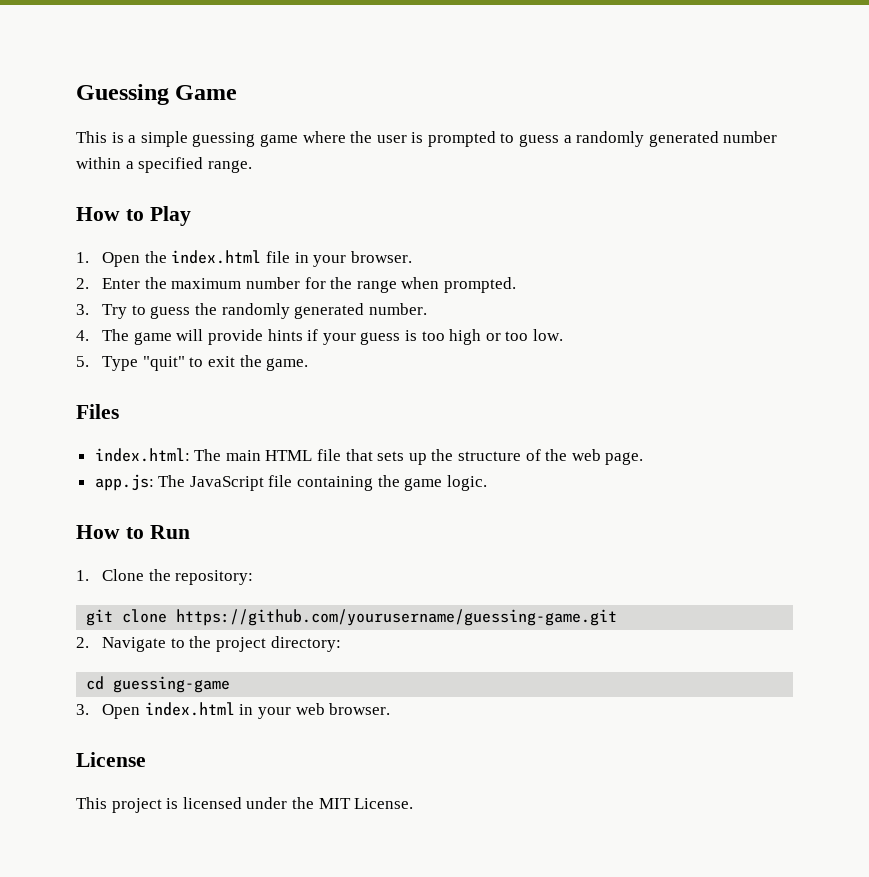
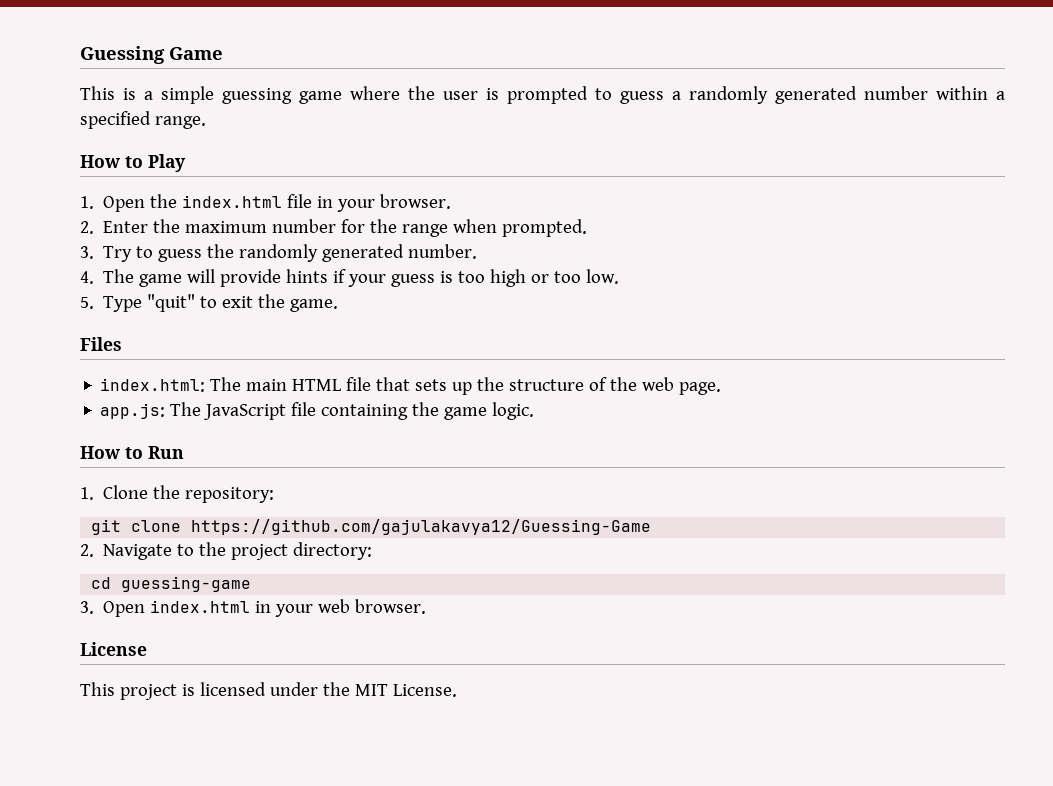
- git clone https://github.com/yourusername/guessing-game.git
+ git clone https://github.com/gajulakavya12/Guessing-Game

